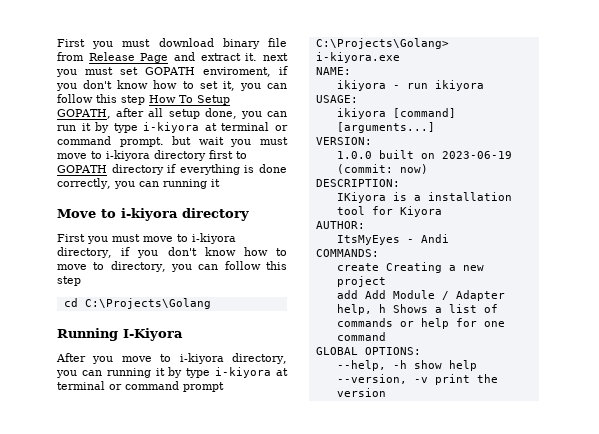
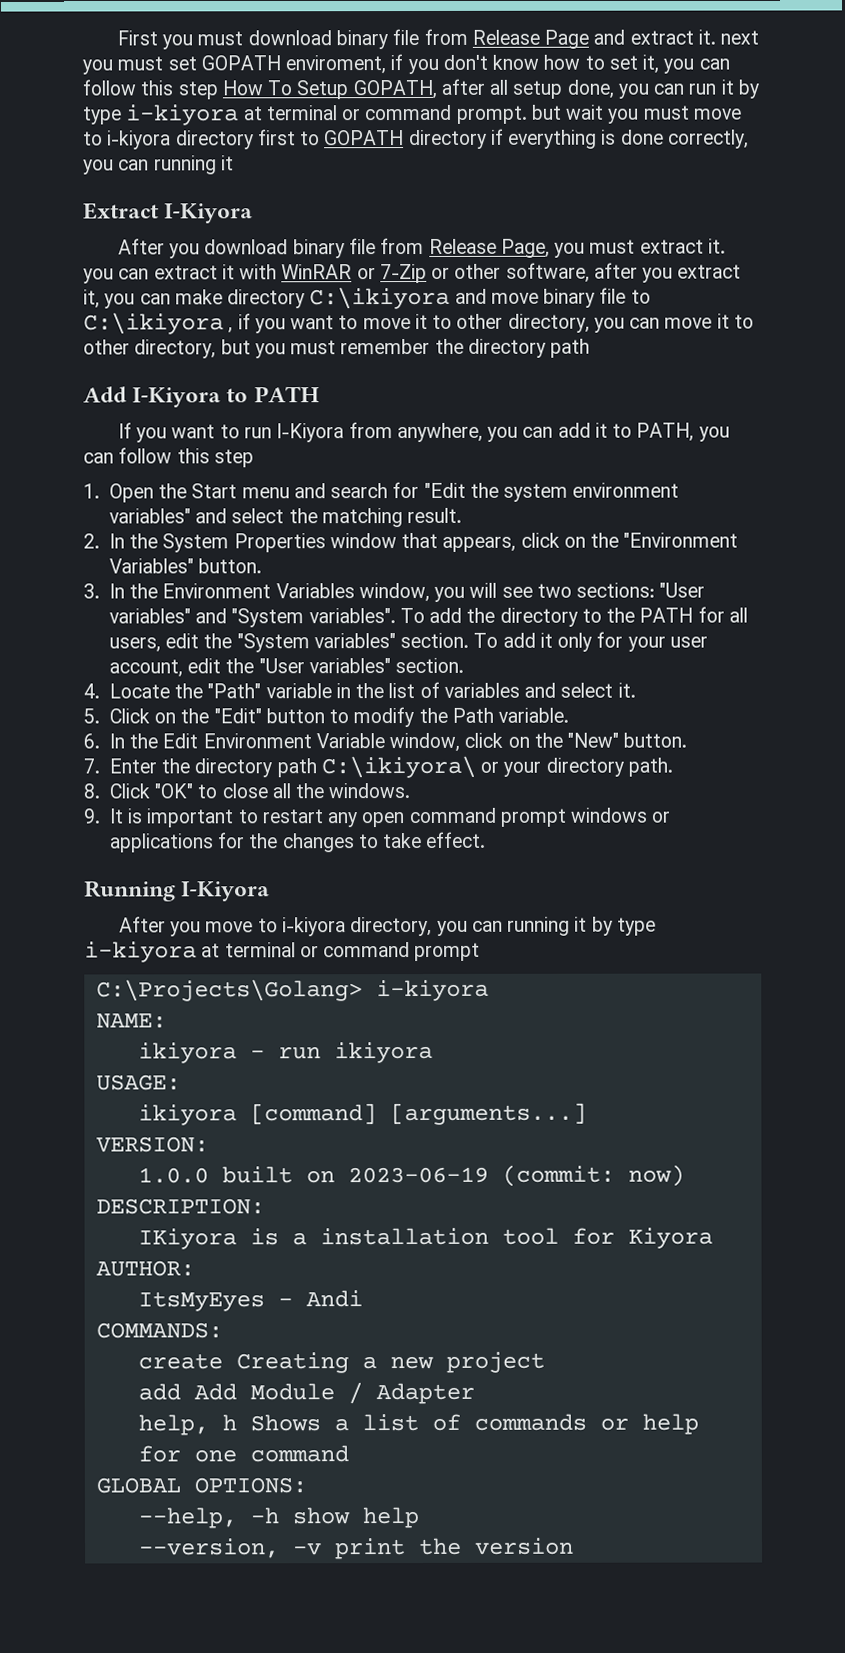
- Move to i-kiyora directory
- First you must move to i-kiyora directory, if you don't know how to move to directory, you can follow this step
- cd C:\Projects\Golang
+ Extract I-Kiyora
+ After you download binary file from Release Page, you must extract it. you can extract it with WinRAR or 7-Zip or other software, after you extract it, you can make directory C:\ikiyora and move binary file to C:\ikiyora , if you want to move it to other directory, you can move it to other directory, but you must remember the directory path
+ Add I-Kiyora to PATH
+ If you want to run I-Kiyora from anywhere, you can add it to PATH, you can follow this step
+ 1. Open the Start menu and search for "Edit the system environment variables" and select the matching result.
+ 2. In the System Properties window that appears, click on the "Environment Variables" button.
+ 3. In the Environment Variables window, you will see two sections: "User variables" and "System variables". To add the directory to the PATH for all users, edit the "System variables" section. To add it only for your user account, edit the "User variables" section.
+ 4. Locate the "Path" variable in the list of variables and select it.
+ 5. Click on the "Edit" button to modify the Path variable.
+ 6. In the Edit Environment Variable window, click on the "New" button.
+ 7. Enter the directory path C:\ikiyora\ or your directory path.
+ 8. Click "OK" to close all the windows.
+ 9. It is important to restart any open command prompt windows or applications for the changes to take effect.
- C:\Projects\Golang> i-kiyora.exe
+ C:\Projects\Golang> i-kiyora

